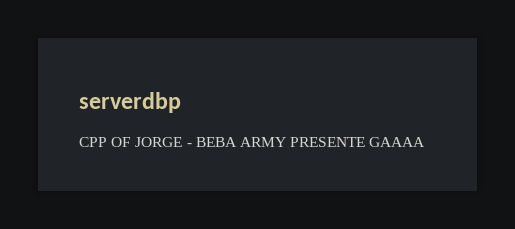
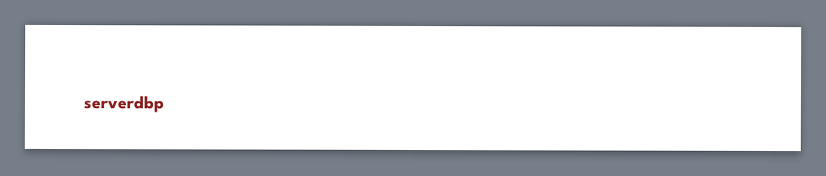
- CPP OF JORGE - BEBA ARMY PRESENTE GAAAA

